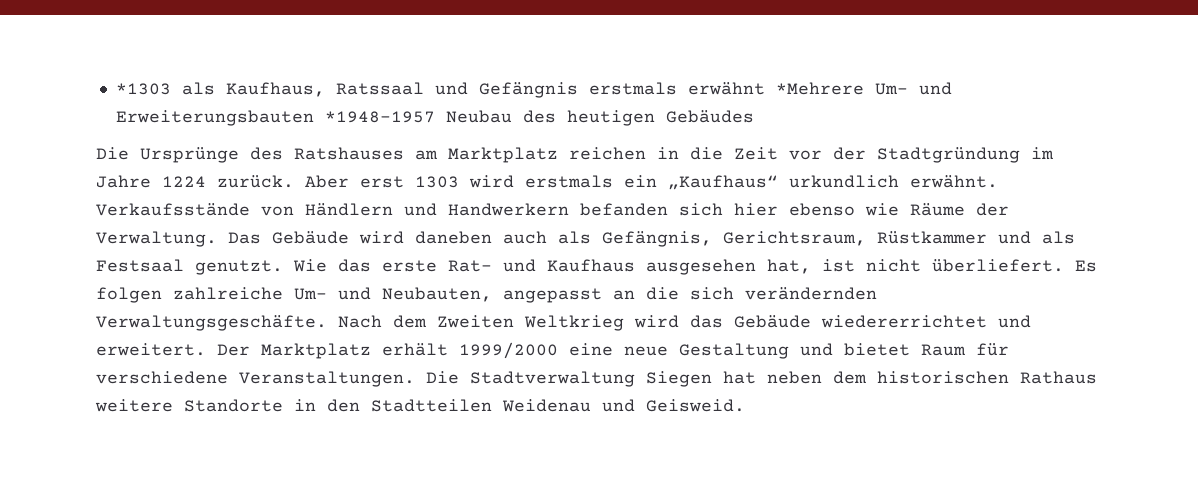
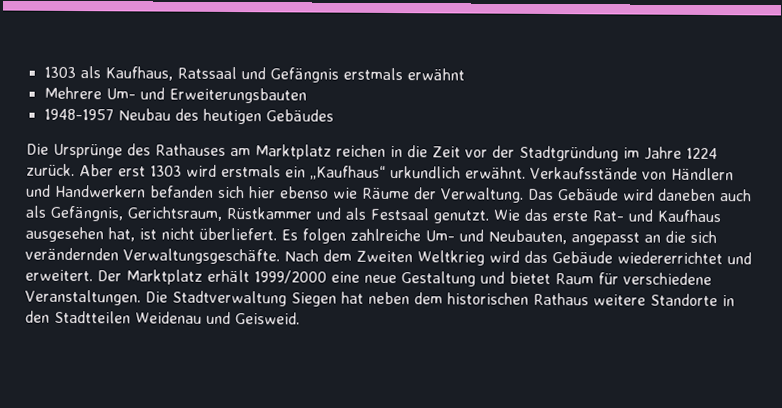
- *1303 als Kaufhaus, Ratssaal und Gefängnis erstmals erwähnt *Mehrere Um- und Erweiterungsbauten *1948-1957 Neubau des heutigen Gebäudes
+ 1303 als Kaufhaus, Ratssaal und Gefängnis erstmals erwähnt
+ Mehrere Um- und Erweiterungsbauten
+ 1948-1957 Neubau des heutigen Gebäudes
- Die Ursprünge des Ratshauses am Marktplatz reichen in die Zeit vor der Stadtgründung im Jahre 1224 zurück.
+ Die Ursprünge des Rathauses am Marktplatz reichen in die Zeit vor der Stadtgründung im Jahre 1224 zurück.

